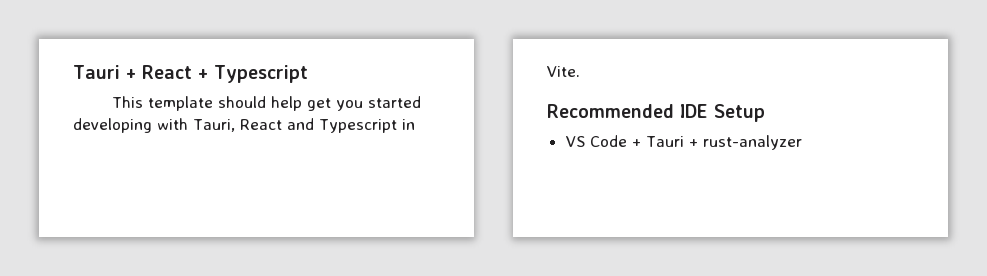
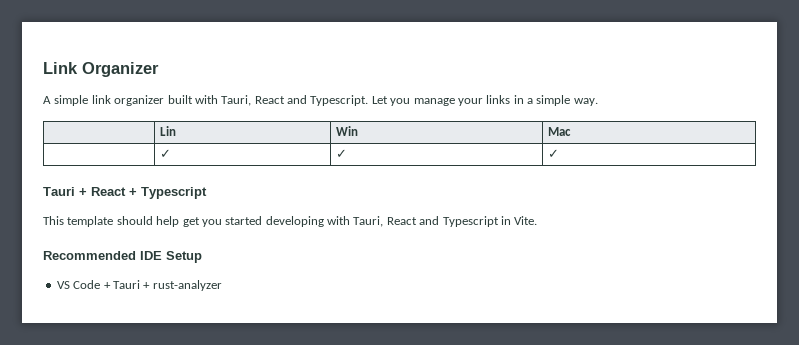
+ Link Organizer
+ A simple link organizer built with Tauri, React and Typescript. Let you manage your links in a simple way.
+ | Lin | Win | Mac
+ | ✓ | ✓ | ✓

